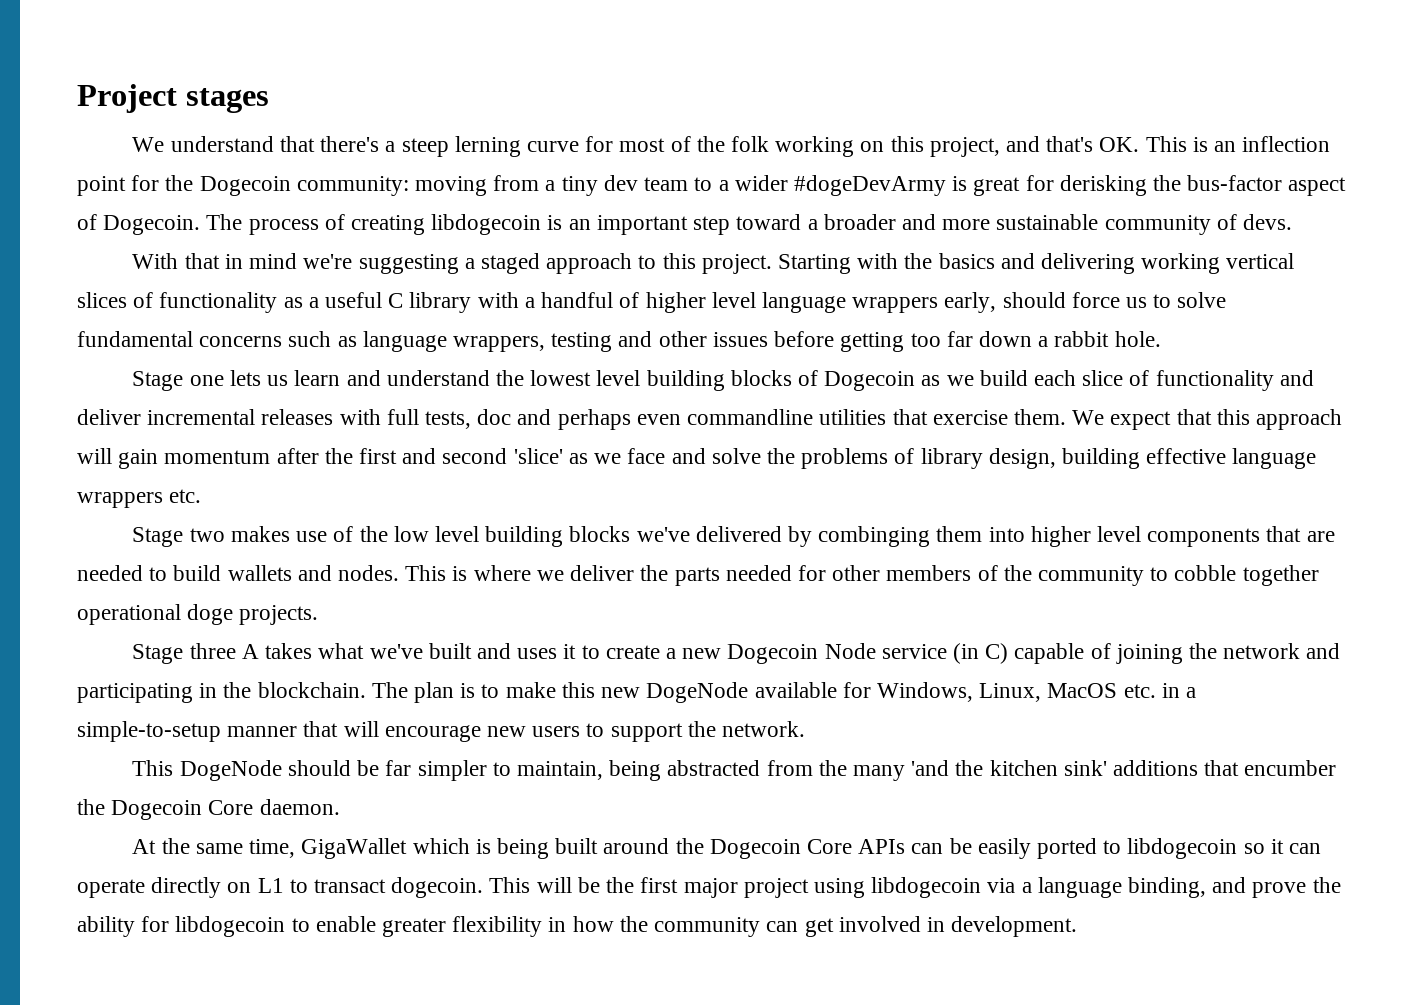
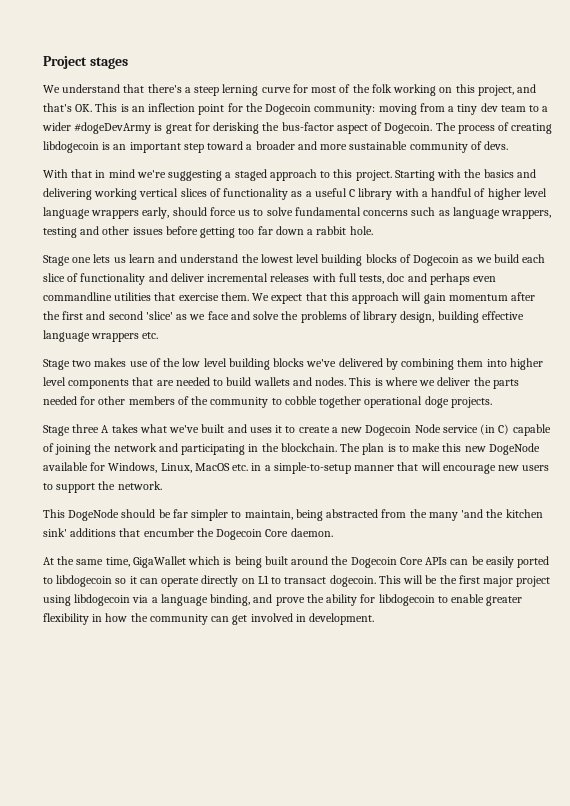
- Stage two makes use of the low level building blocks we've delivered by combinging them into higher level components that are needed to build wallets and nodes.
+ Stage two makes use of the low level building blocks we've delivered by combining them into higher level components that are needed to build wallets and nodes.

